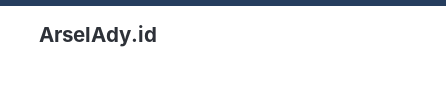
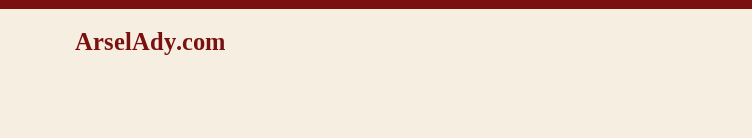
- ArselAdy.id
+ ArselAdy.com

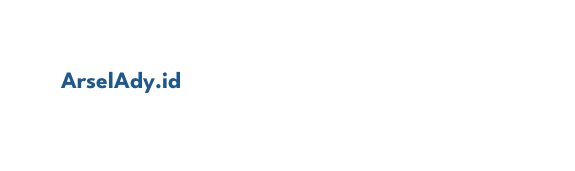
- ArselAdy.com
+ ArselAdy.id

